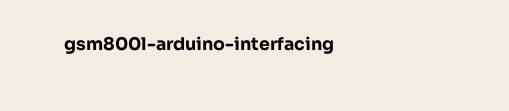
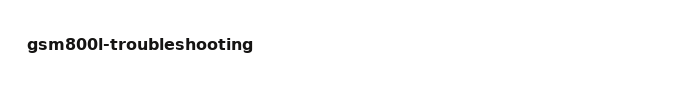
- gsm800l-arduino-interfacing
+ gsm800l-troubleshooting

